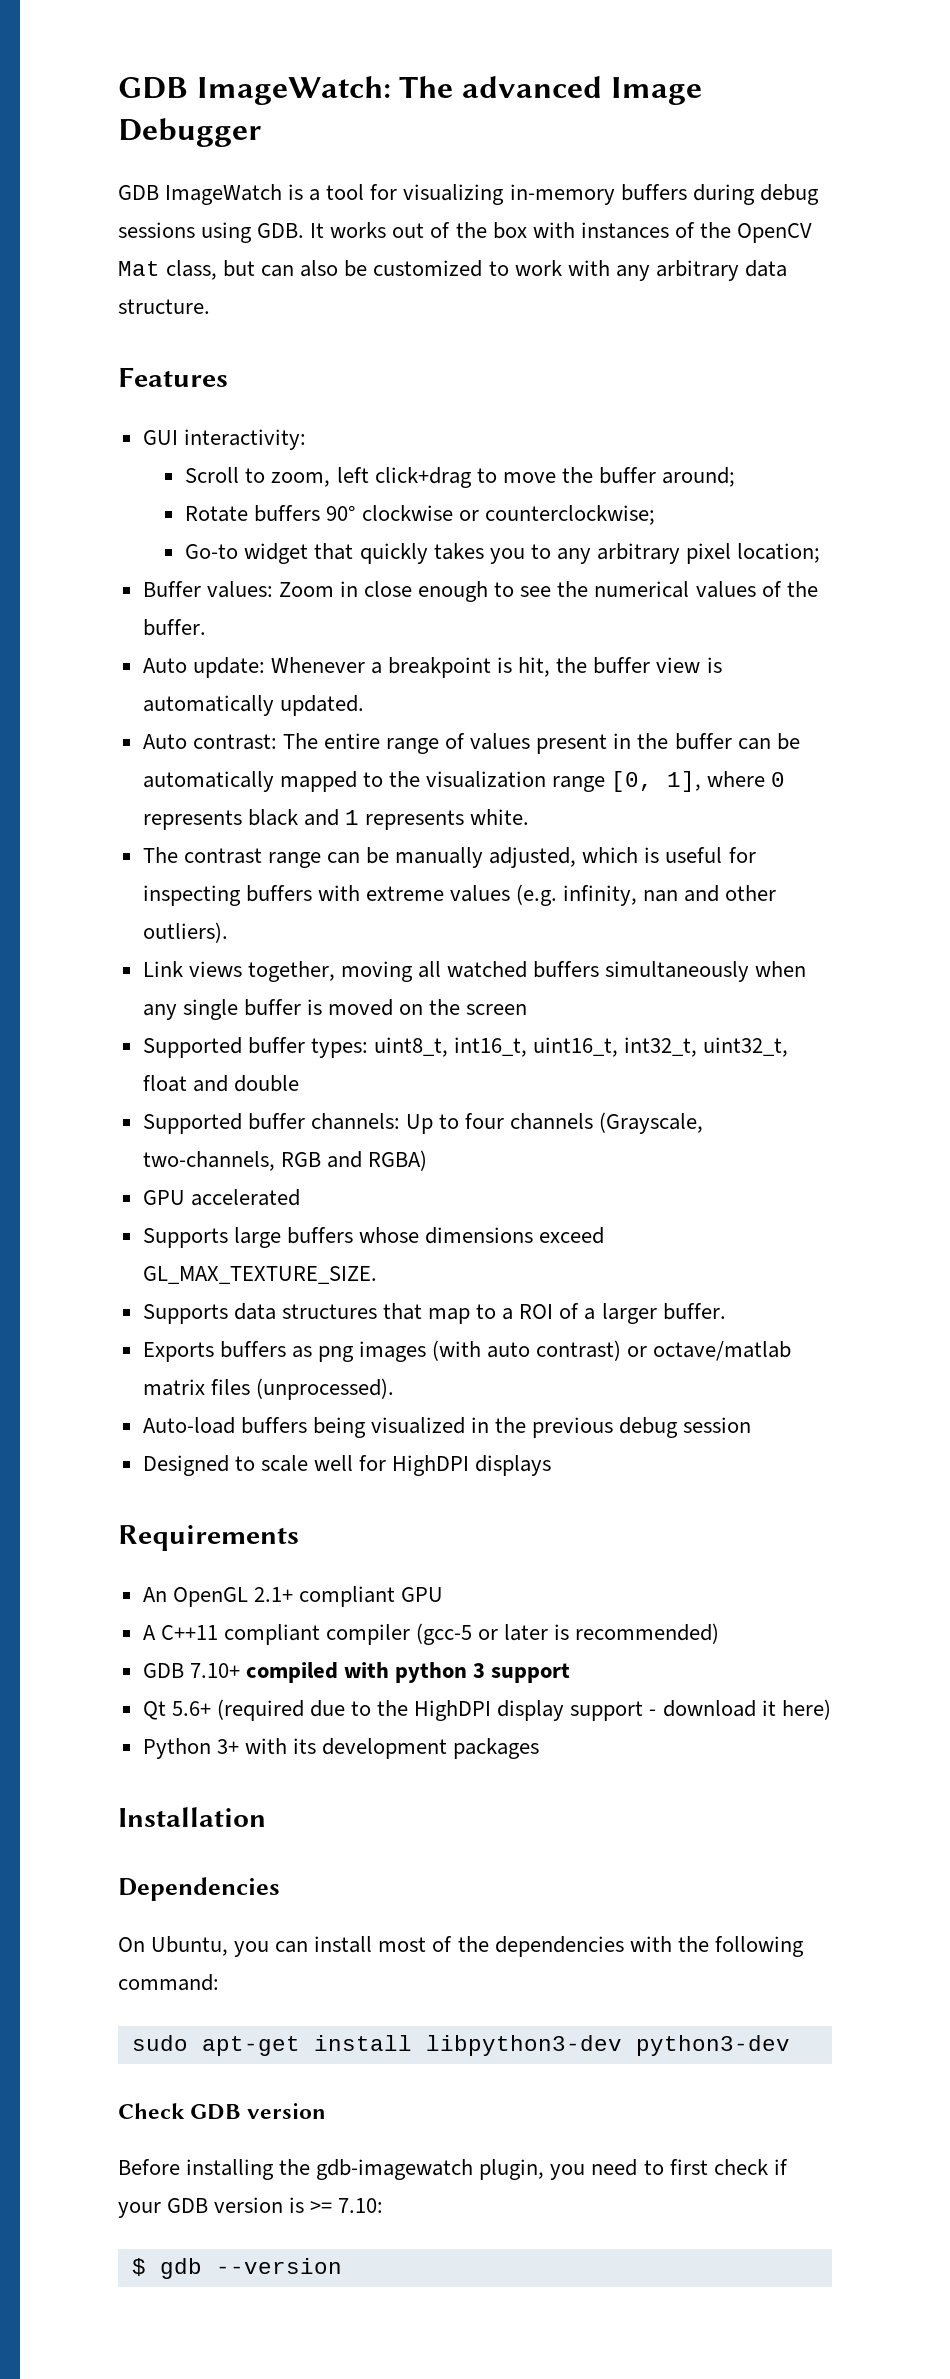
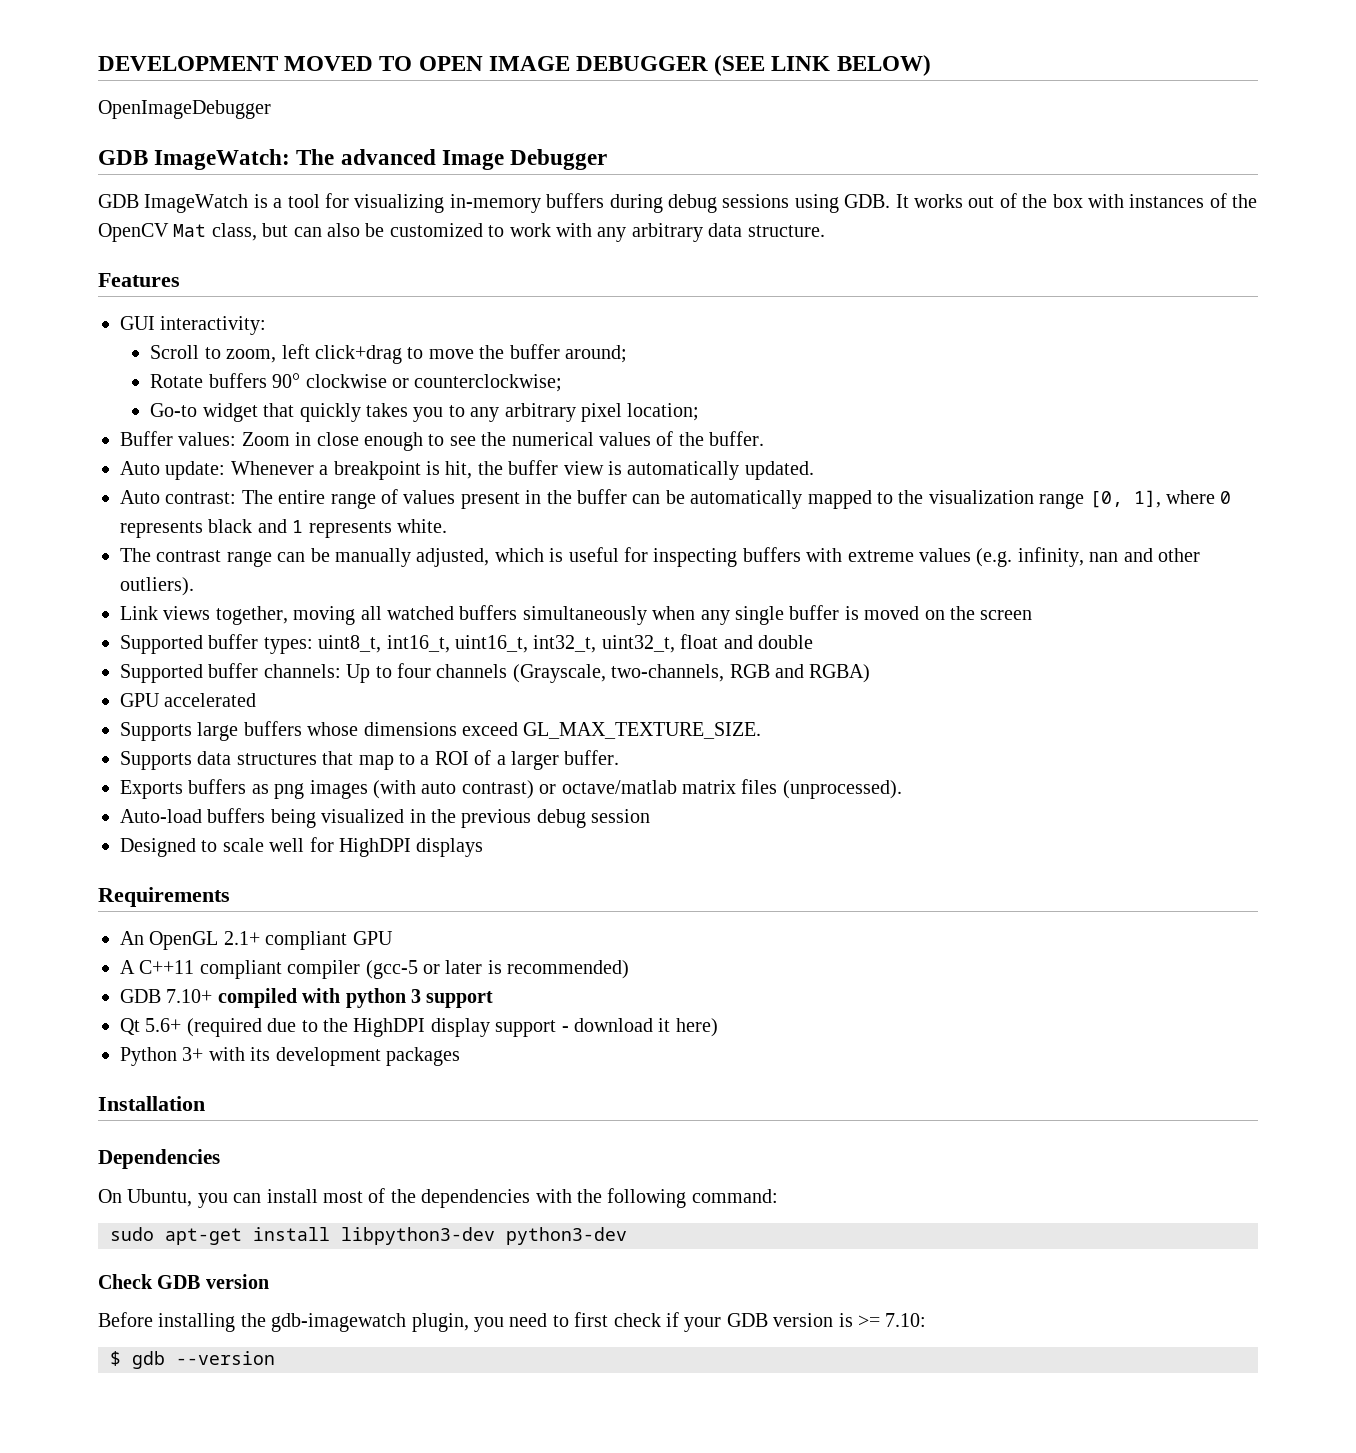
+ DEVELOPMENT MOVED TO OPEN IMAGE DEBUGGER (SEE LINK BELOW)
+ OpenImageDebugger

